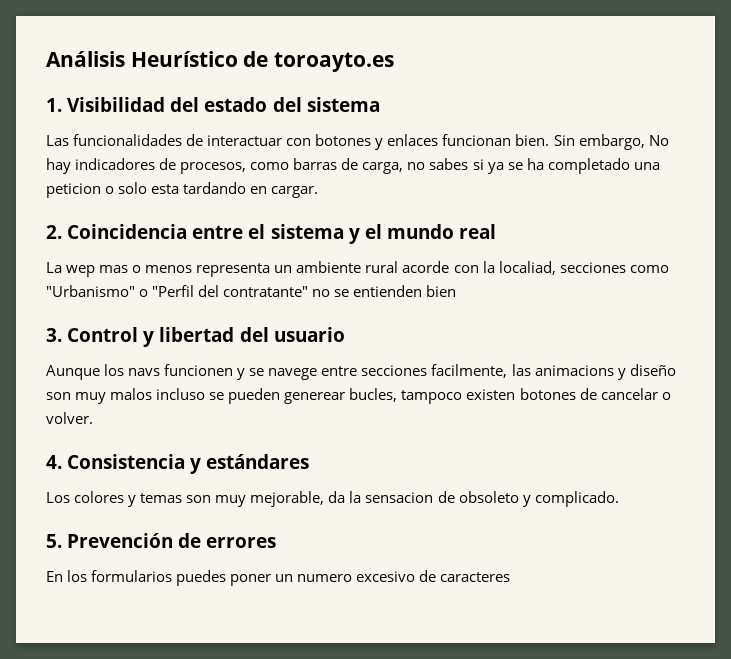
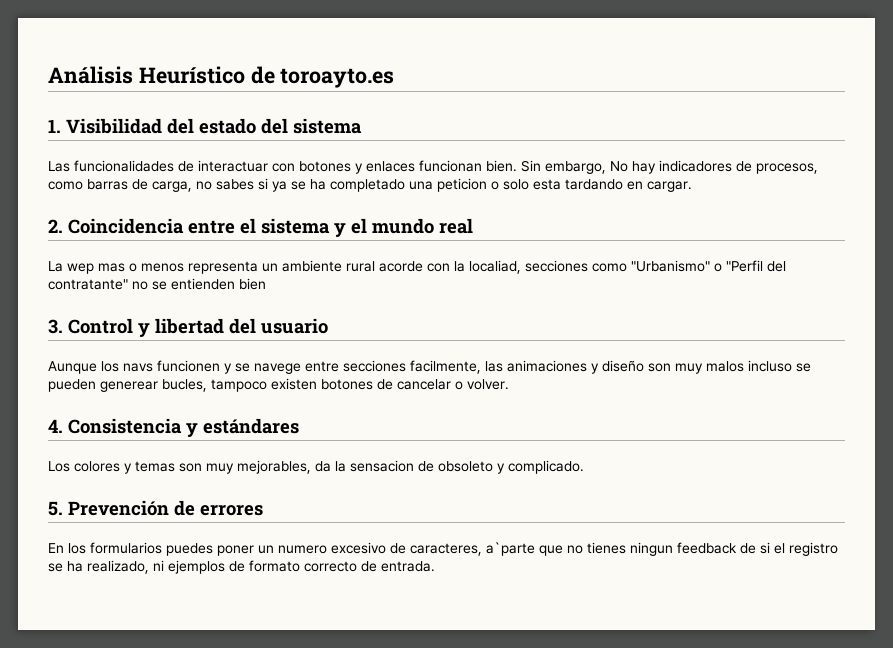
- Aunque los navs funcionen y se navege entre secciones facilmente, las animacions y diseño son muy malos incluso se pueden generear bucles, tampoco existen botones de cancelar o volver.
+ Aunque los navs funcionen y se navege entre secciones facilmente, las animaciones y diseño son muy malos incluso se pueden generear bucles, tampoco existen botones de cancelar o volver.
- Los colores y temas son muy mejorable, da la sensacion de obsoleto y complicado.
+ Los colores y temas son muy mejorables, da la sensacion de obsoleto y complicado.
- En los formularios puedes poner un numero excesivo de caracteres
+ En los formularios puedes poner un numero excesivo de caracteres, a`parte que no tienes ningun feedback de si el registro se ha realizado, ni ejemplos de formato correcto de entrada.

